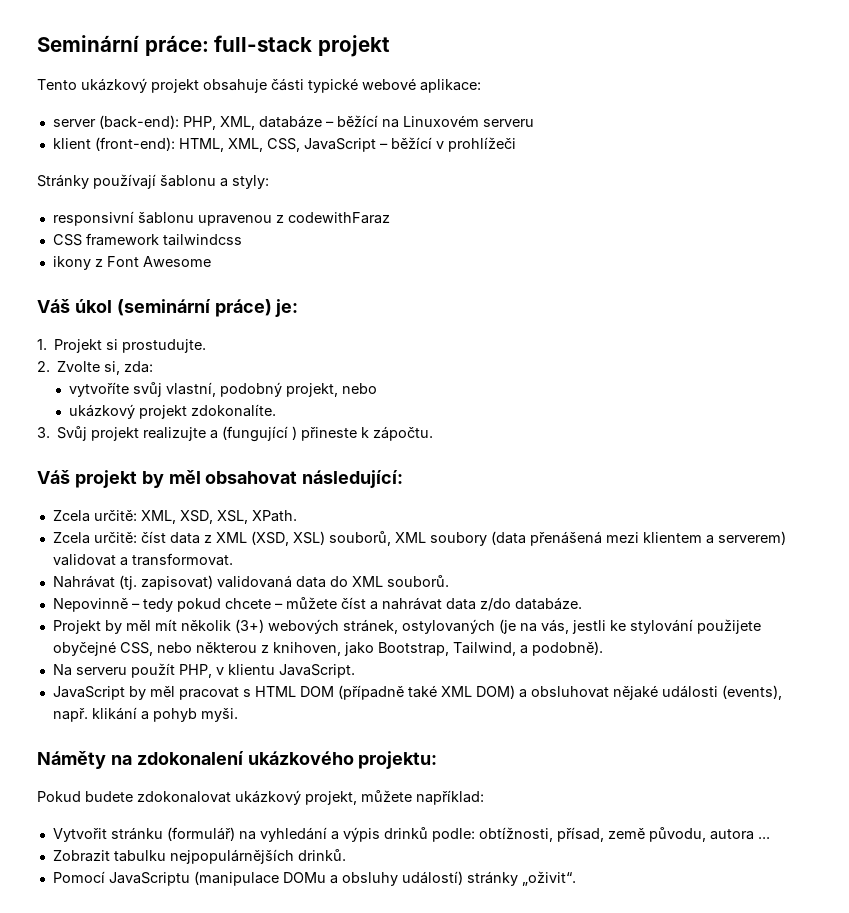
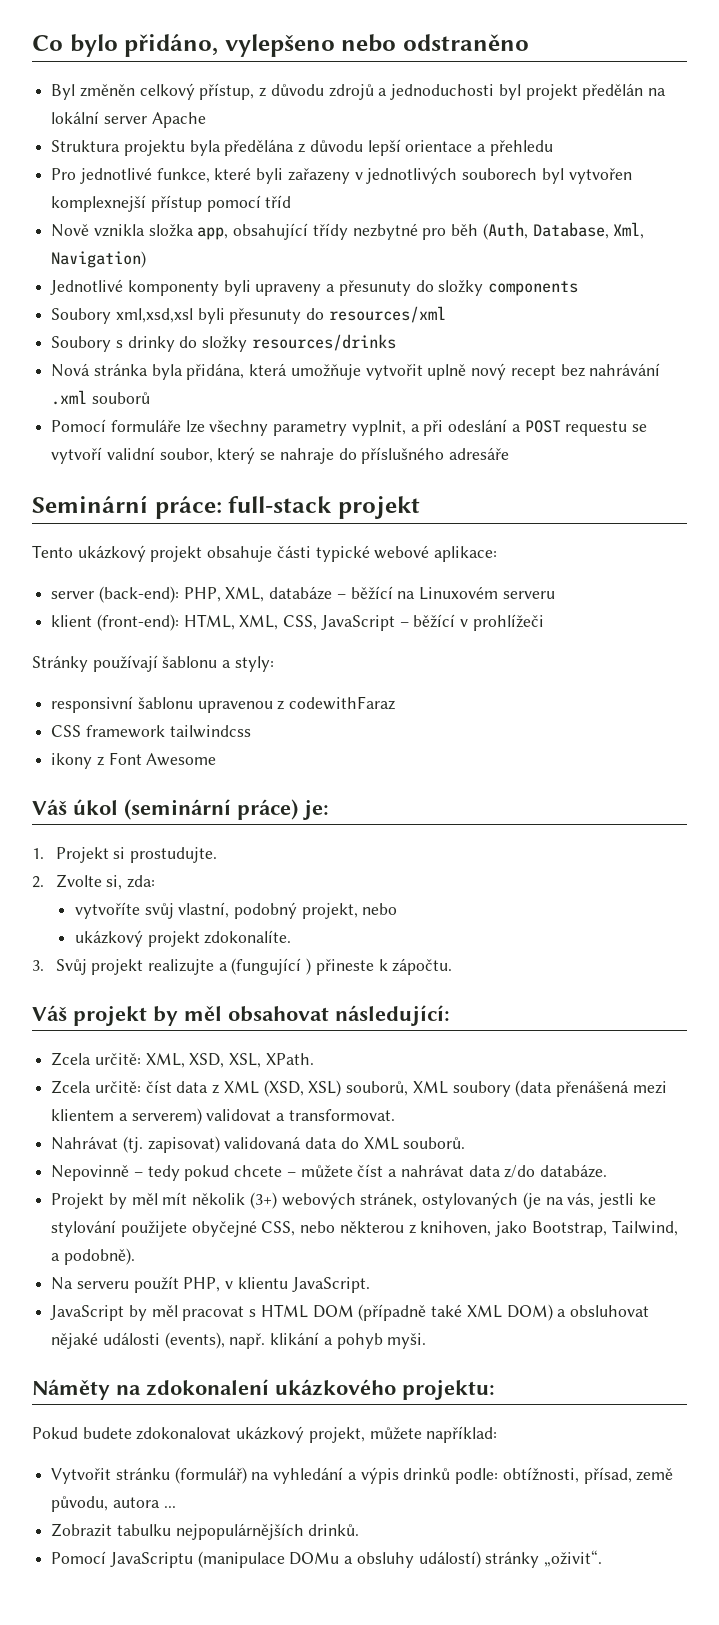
+ Co bylo přidáno, vylepšeno nebo odstraněno
+ Byl změněn celkový přístup, z důvodu zdrojů a jednoduchosti byl projekt předělán na lokální server Apache
+ Struktura projektu byla předělána z důvodu lepší orientace a přehledu
+ Pro jednotlivé funkce, které byli zařazeny v jednotlivých souborech byl vytvořen komplexnejší přístup pomocí tříd
+ Nově vznikla složka app, obsahující třídy nezbytné pro běh (Auth, Database, Xml, Navigation)
+ Jednotlivé komponenty byli upraveny a přesunuty do složky components
+ Soubory xml,xsd,xsl byli přesunuty do resources/xml
+ Soubory s drinky do složky resources/drinks
+ Nová stránka byla přidána, která umožňuje vytvořit uplně nový recept bez nahrávání .xml souborů
+ Pomocí formuláře lze všechny parametry vyplnit, a při odeslání a POST requestu se vytvoří validní soubor, který se nahraje do příslušného adresáře

